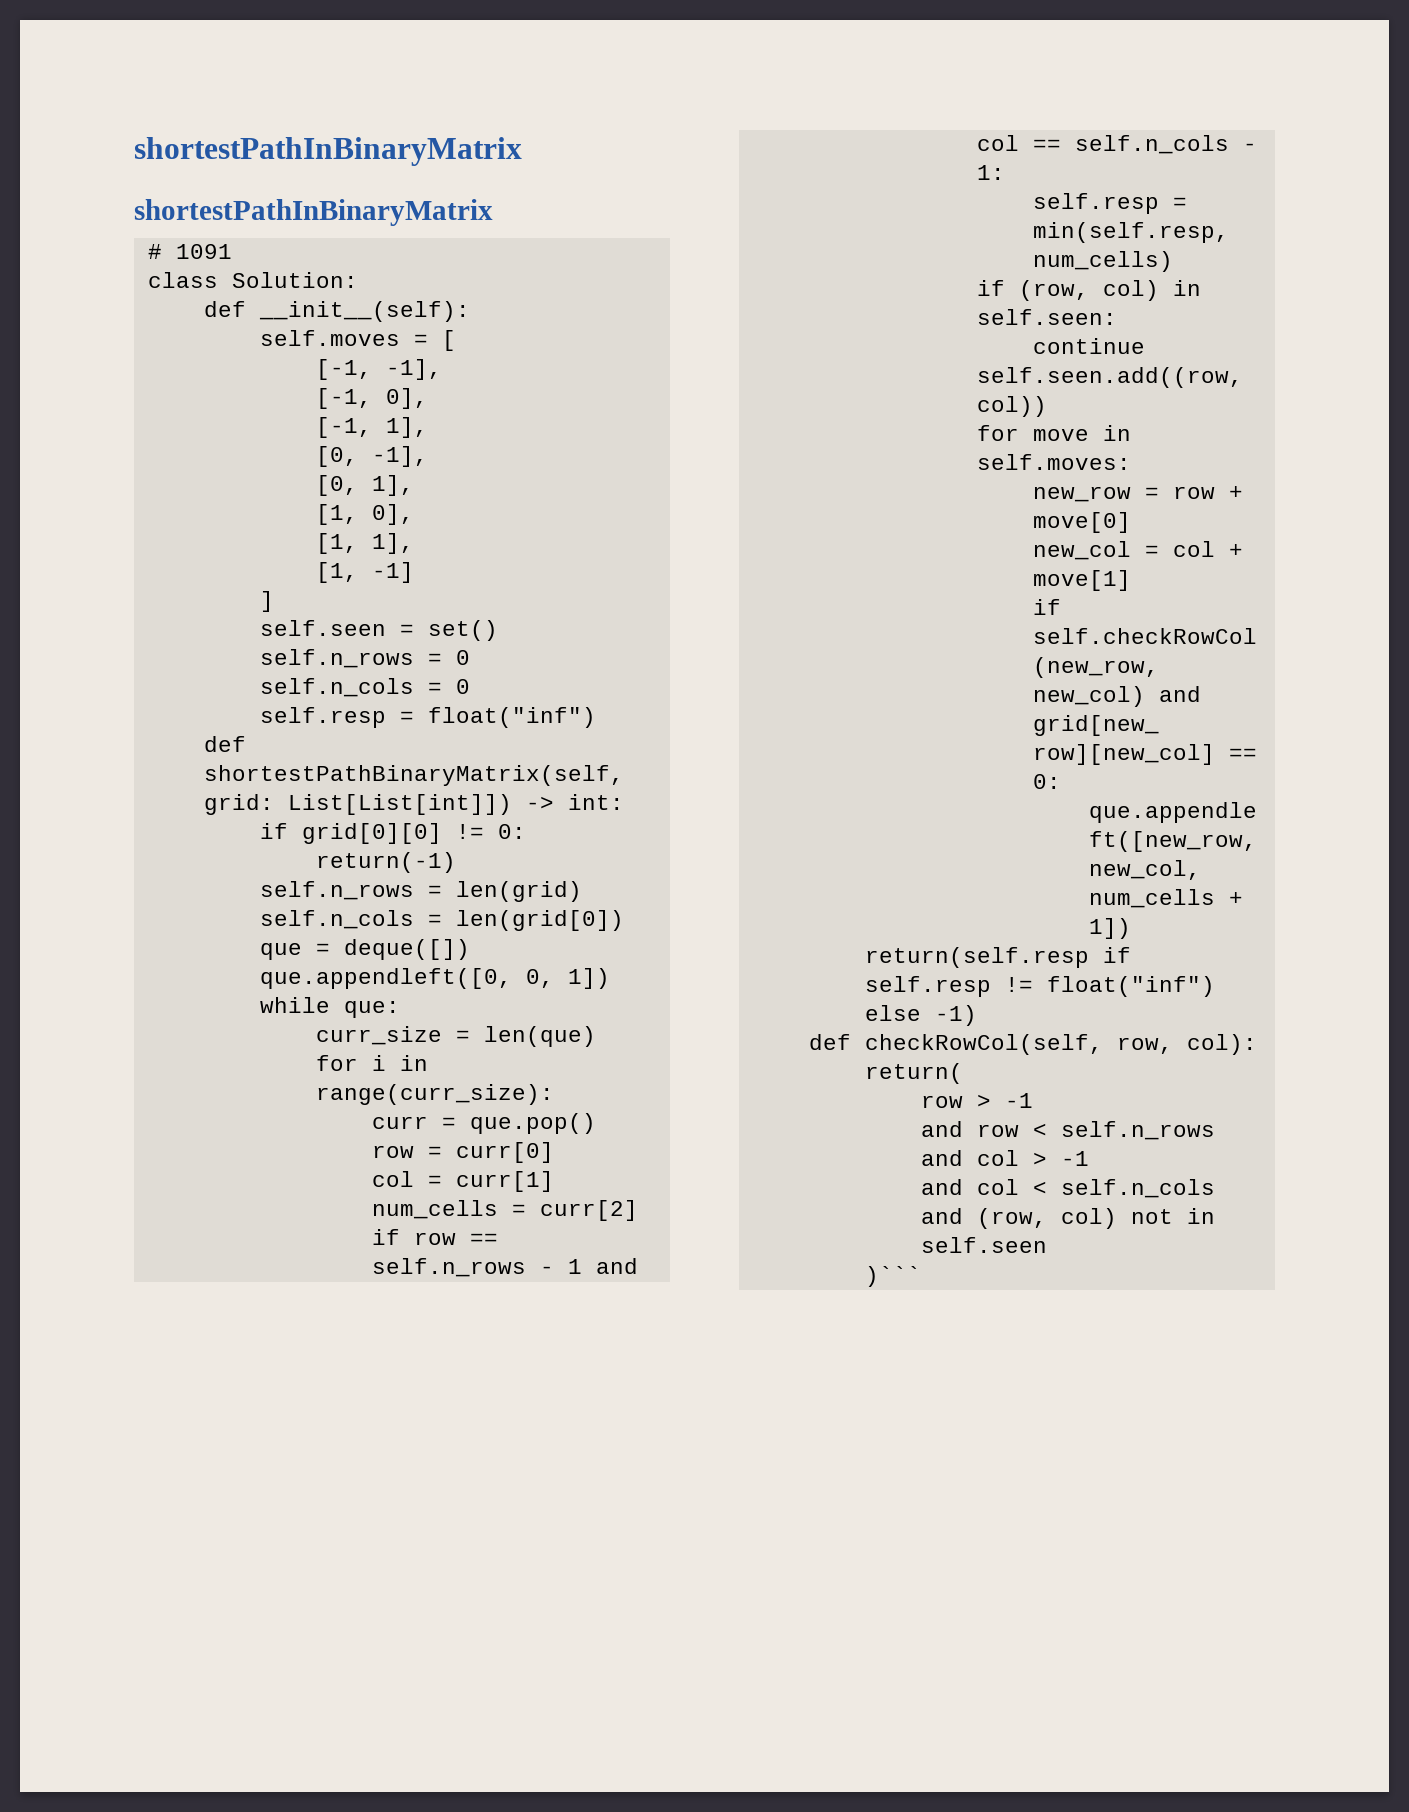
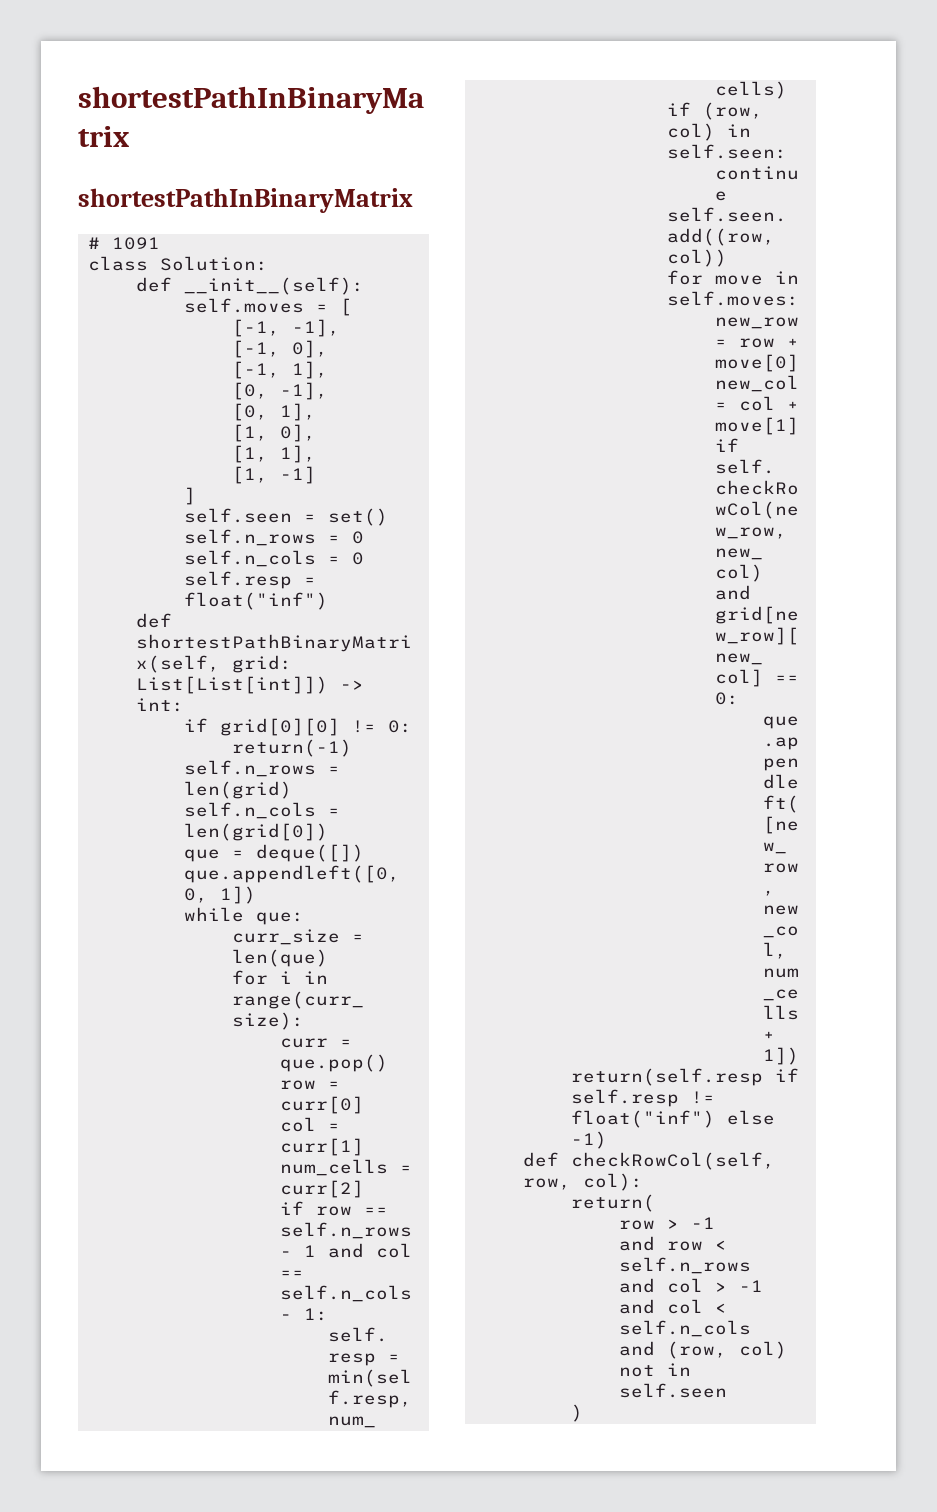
- )```
+ )

